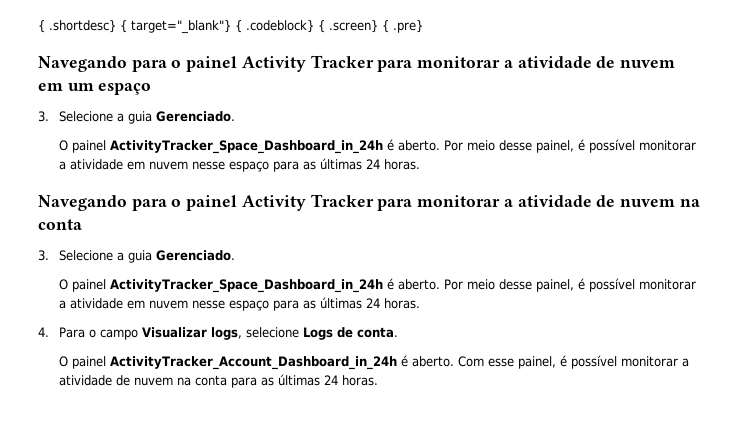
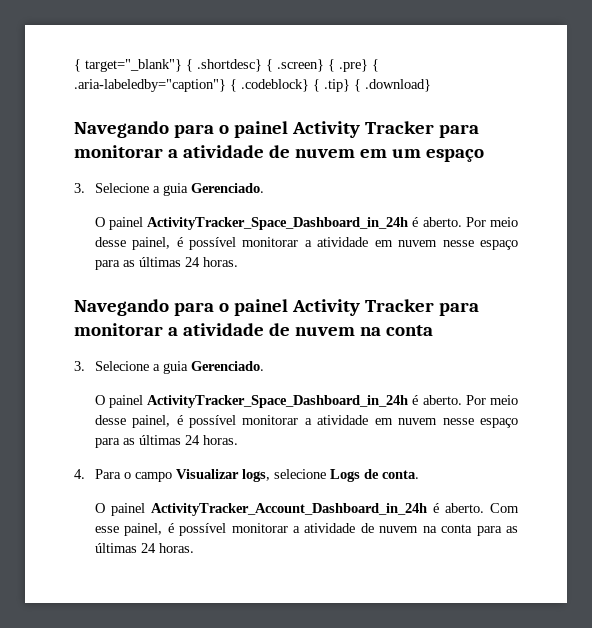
- { .shortdesc} { target="_blank"} { .codeblock} { .screen} { .pre}
+ { target="_blank"} { .shortdesc} { .screen} { .pre} { .aria-labeledby="caption"} { .codeblock} { .tip} { .download}

